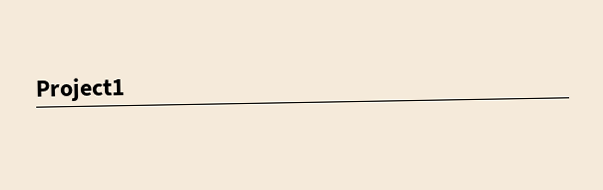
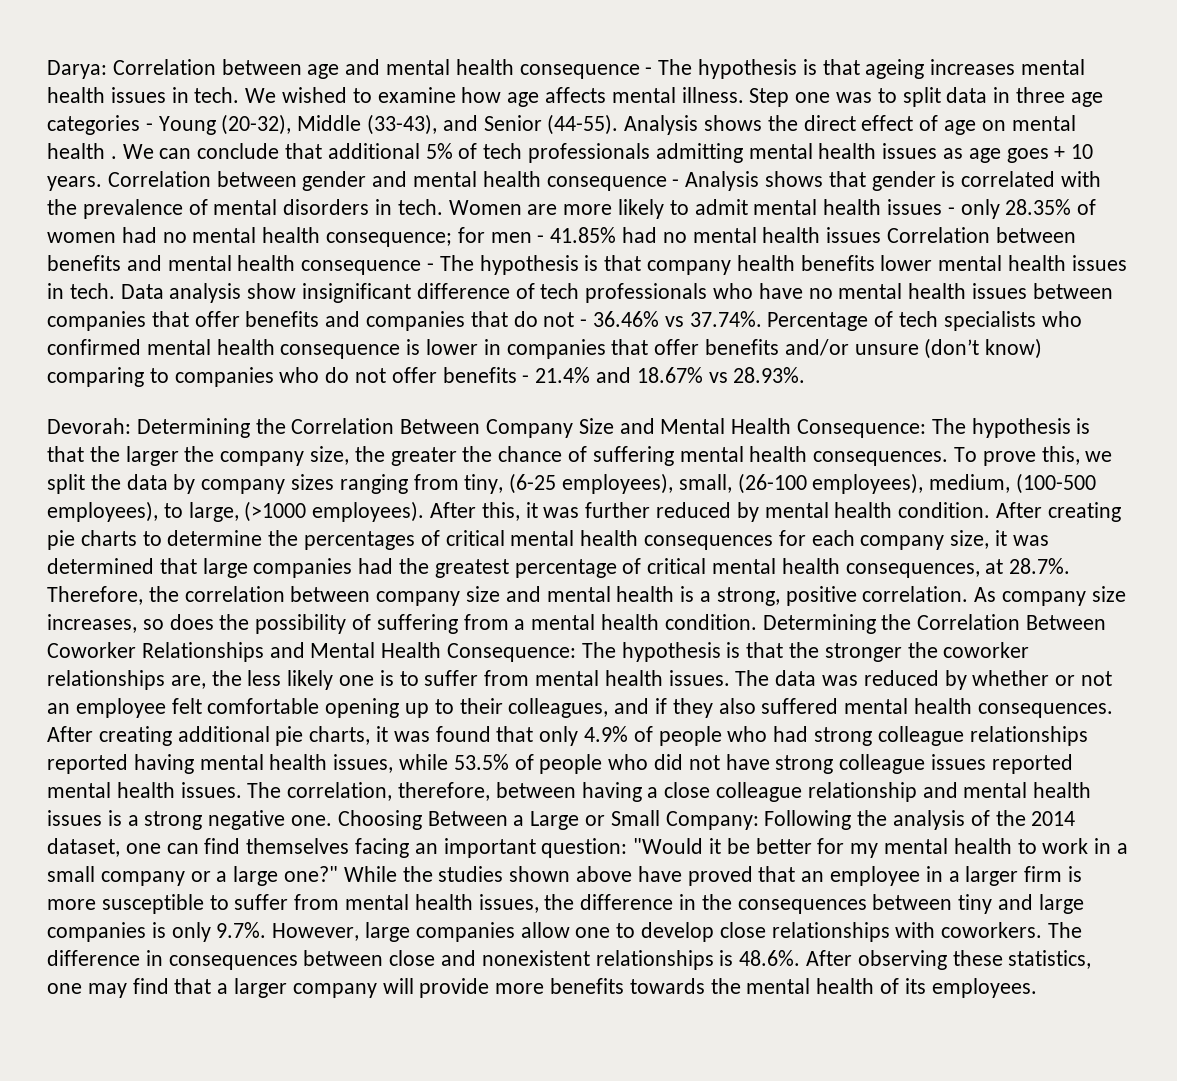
- Project1
+ Darya: Correlation between age and mental health consequence - The hypothesis is that ageing increases mental health issues in tech. We wished to examine how age affects mental illness. Step one was to split data in three age categories - Young (20-32), Middle (33-43), and Senior (44-55). Analysis shows the direct effect of age on mental health . We can conclude that additional 5% of tech professionals admitting mental health issues as age goes + 10 years. Correlation between gender and mental health consequence - Analysis shows that gender is correlated with the prevalence of mental disorders in tech. Women are more likely to admit mental health issues - only 28.35% of women had no mental health consequence; for men - 41.85% had no mental health issues Correlation between benefits and mental health consequence - The hypothesis is that company health benefits lower mental health issues in tech. Data analysis show insignificant difference of tech professionals who have no mental health issues between companies that offer benefits and companies that do not - 36.46% vs 37.74%. Percentage of tech specialists who confirmed mental health consequence is lower in companies that offer benefits and/or unsure (don’t know) comparing to companies who do not offer benefits - 21.4% and 18.67% vs 28.93%.
+ Devorah: Determining the Correlation Between Company Size and Mental Health Consequence: The hypothesis is that the larger the company size, the greater the chance of suffering mental health consequences. To prove this, we split the data by company sizes ranging from tiny, (6-25 employees), small, (26-100 employees), medium, (100-500 employees), to large, (>1000 employees). After this, it was further reduced by mental health condition. After creating pie charts to determine the percentages of critical mental health consequences for each company size, it was determined that large companies had the greatest percentage of critical mental health consequences, at 28.7%. Therefore, the correlation between company size and mental health is a strong, positive correlation. As company size increases, so does the possibility of suffering from a mental health condition. Determining the Correlation Between Coworker Relationships and Mental Health Consequence: The hypothesis is that the stronger the coworker relationships are, the less likely one is to suffer from mental health issues. The data was reduced by whether or not an employee felt comfortable opening up to their colleagues, and if they also suffered mental health consequences. After creating additional pie charts, it was found that only 4.9% of people who had strong colleague relationships reported having mental health issues, while 53.5% of people who did not have strong colleague issues reported mental health issues. The correlation, therefore, between having a close colleague relationship and mental health issues is a strong negative one. Choosing Between a Large or Small Company: Following the analysis of the 2014 dataset, one can find themselves facing an important question: "Would it be better for my mental health to work in a small company or a large one?" While the studies shown above have proved that an employee in a larger firm is more susceptible to suffer from mental health issues, the difference in the consequences between tiny and large companies is only 9.7%. However, large companies allow one to develop close relationships with coworkers. The difference in consequences between close and nonexistent relationships is 48.6%. After observing these statistics, one may find that a larger company will provide more benefits towards the mental health of its employees.

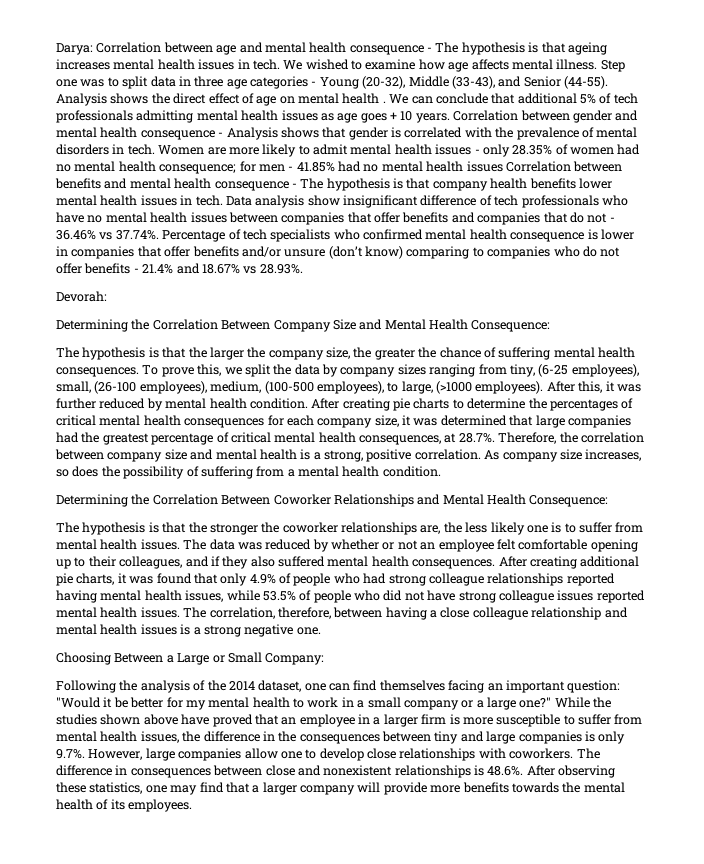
- Devorah: Determining the Correlation Between Company Size and Mental Health Consequence: The hypothesis is that the larger the company size, the greater the chance of suffering mental health consequences.
+ Devorah:
+ Determining the Correlation Between Company Size and Mental Health Consequence:
+ The hypothesis is that the larger the company size, the greater the chance of suffering mental health consequences.
- As company size increases, so does the possibility of suffering from a mental health condition. Determining the Correlation Between Coworker Relationships and Mental Health Consequence: The hypothesis is that the stronger the coworker relationships are, the less likely one is to suffer from mental health issues.
+ As company size increases, so does the possibility of suffering from a mental health condition.
+ Determining the Correlation Between Coworker Relationships and Mental Health Consequence:
+ The hypothesis is that the stronger the coworker relationships are, the less likely one is to suffer from mental health issues.
- The correlation, therefore, between having a close colleague relationship and mental health issues is a strong negative one. Choosing Between a Large or Small Company: Following the analysis of the 2014 dataset, one can find themselves facing an important question: "Would it be better for my mental health to work in a small company or a large one?"
+ The correlation, therefore, between having a close colleague relationship and mental health issues is a strong negative one.
+ Choosing Between a Large or Small Company:
+ Following the analysis of the 2014 dataset, one can find themselves facing an important question: "Would it be better for my mental health to work in a small company or a large one?"

